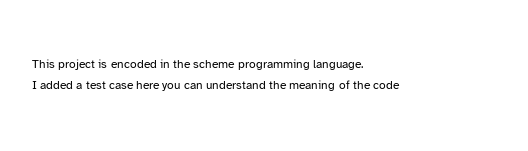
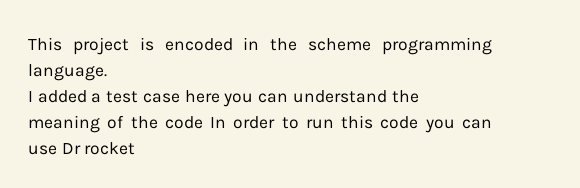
- I added a test case here you can understand the meaning of the code
+ I added a test case here you can understand the meaning of the code In order to run this code you can use Dr rocket

